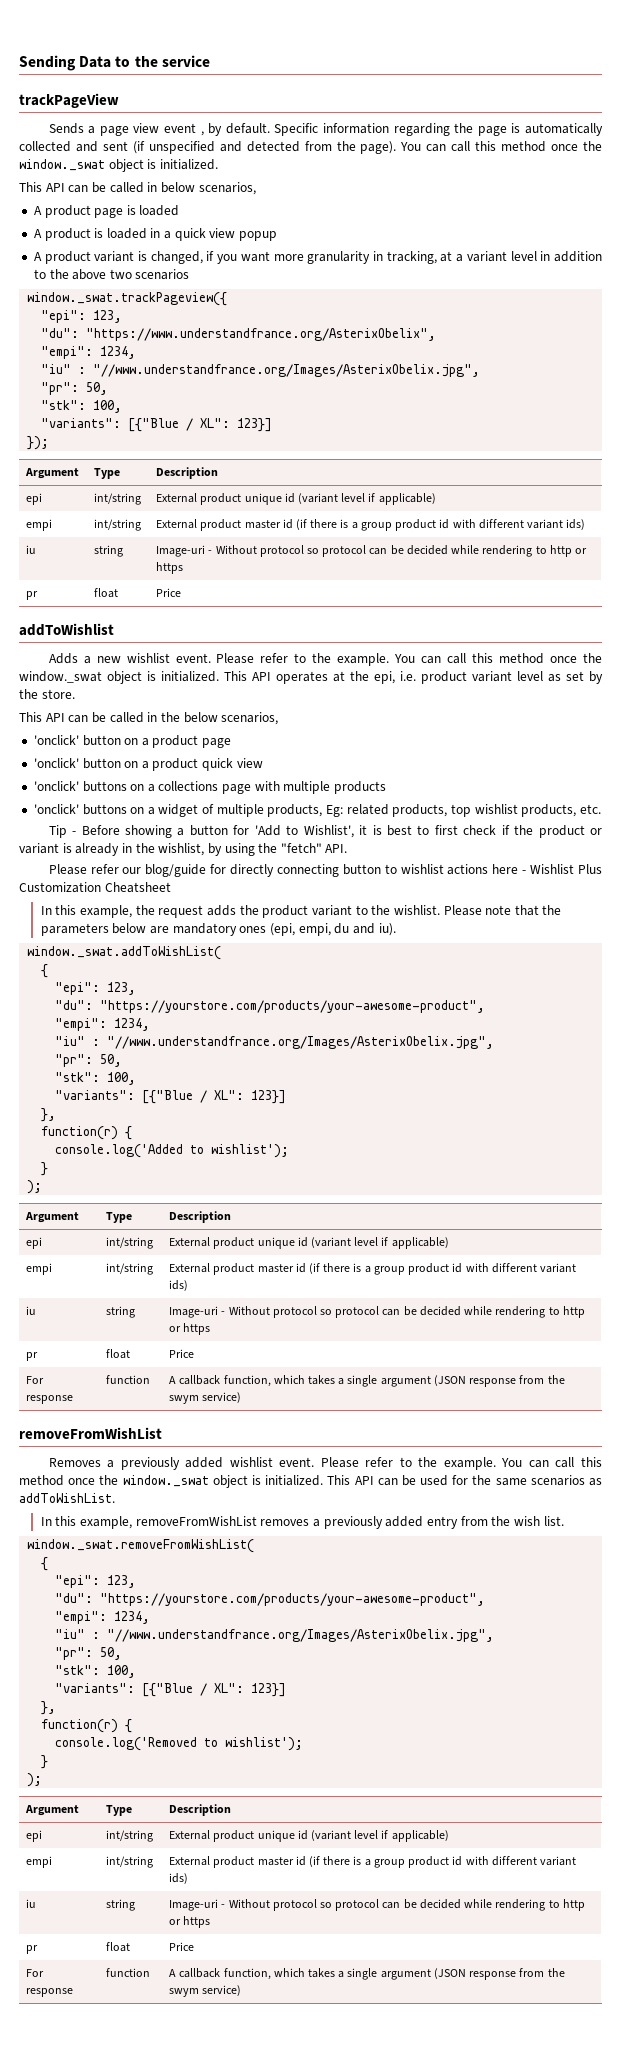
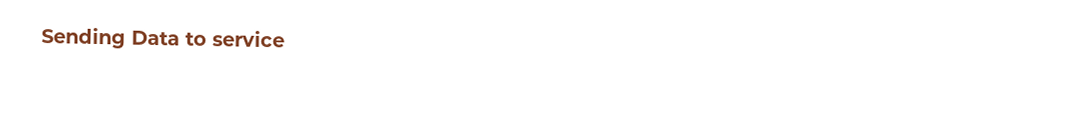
- Sending Data to the service
+ Sending Data to service
- trackPageView
- Sends a page view event , by default. Specific information regarding the page is automatically collected and sent (if unspecified and detected from the page). You can call this method once the window._swat object is initialized.
- This API can be called in below scenarios,
- A product page is loaded
- A product is loaded in a quick view popup
- A product variant is changed, if you want more granularity in tracking, at a variant level in addition to the above two scenarios
- window._swat.trackPageview({
- "epi": 123,
- "du": "https://www.understandfrance.org/AsterixObelix",
- "empi": 1234,
- "iu" : "//www.understandfrance.org/Images/AsterixObelix.jpg",
- "pr": 50,
- "stk": 100,
- "variants": [{"Blue / XL": 123}]
- });
- Argument | Type | Description
- epi | int/string | External product unique id (variant level if applicable)
- empi | int/string | External product master id (if there is a group product id with different variant ids)
- iu | string | Image-uri - Without protocol so protocol can be decided while rendering to http or https
- pr | float | Price
- addToWishlist
- Adds a new wishlist event. Please refer to the example. You can call this method once the window._swat object is initialized. This API operates at the epi, i.e. product variant level as set by the store.
- This API can be called in the below scenarios,
- 'onclick' button on a product page
- 'onclick' button on a product quick view
- 'onclick' buttons on a collections page with multiple products
- 'onclick' buttons on a widget of multiple products, Eg: related products, top wishlist products, etc.
- Tip - Before showing a button for 'Add to Wishlist', it is best to first check if the product or variant is already in the wishlist, by using the "fetch" API.
- Please refer our blog/guide for directly connecting button to wishlist actions here - Wishlist Plus Customization Cheatsheet
- In this example, the request adds the product variant to the wishlist. Please note that the parameters below are mandatory ones (epi, empi, du and iu).
- window._swat.addToWishList(
- {
- "epi": 123,
- "du": "https://yourstore.com/products/your-awesome-product",
- "empi": 1234,
- "iu" : "//www.understandfrance.org/Images/AsterixObelix.jpg",
- "pr": 50,
- "stk": 100,
- "variants": [{"Blue / XL": 123}]
- },
- function(r) {
- console.log('Added to wishlist');
- }
- );
- Argument | Type | Description
- epi | int/string | External product unique id (variant level if applicable)
- empi | int/string | External product master id (if there is a group product id with different variant ids)
- iu | string | Image-uri - Without protocol so protocol can be decided while rendering to http or https
- pr | float | Price
- For response | function | A callback function, which takes a single argument (JSON response from the swym service)
- removeFromWishList
- Removes a previously added wishlist event. Please refer to the example. You can call this method once the window._swat object is initialized. This API can be used for the same scenarios as addToWishList.
- In this example, removeFromWishList removes a previously added entry from the wish list.
- window._swat.removeFromWishList(
- {
- "epi": 123,
- "du": "https://yourstore.com/products/your-awesome-product",
- "empi": 1234,
- "iu" : "//www.understandfrance.org/Images/AsterixObelix.jpg",
- "pr": 50,
- "stk": 100,
- "variants": [{"Blue / XL": 123}]
- },
- function(r) {
- console.log('Removed to wishlist');
- }
- );
- Argument | Type | Description
- epi | int/string | External product unique id (variant level if applicable)
- empi | int/string | External product master id (if there is a group product id with different variant ids)
- iu | string | Image-uri - Without protocol so protocol can be decided while rendering to http or https
- pr | float | Price
- For response | function | A callback function, which takes a single argument (JSON response from the swym service)

